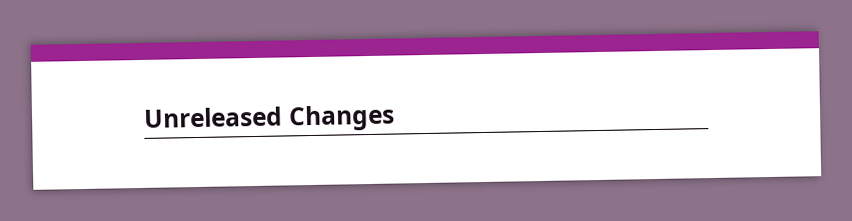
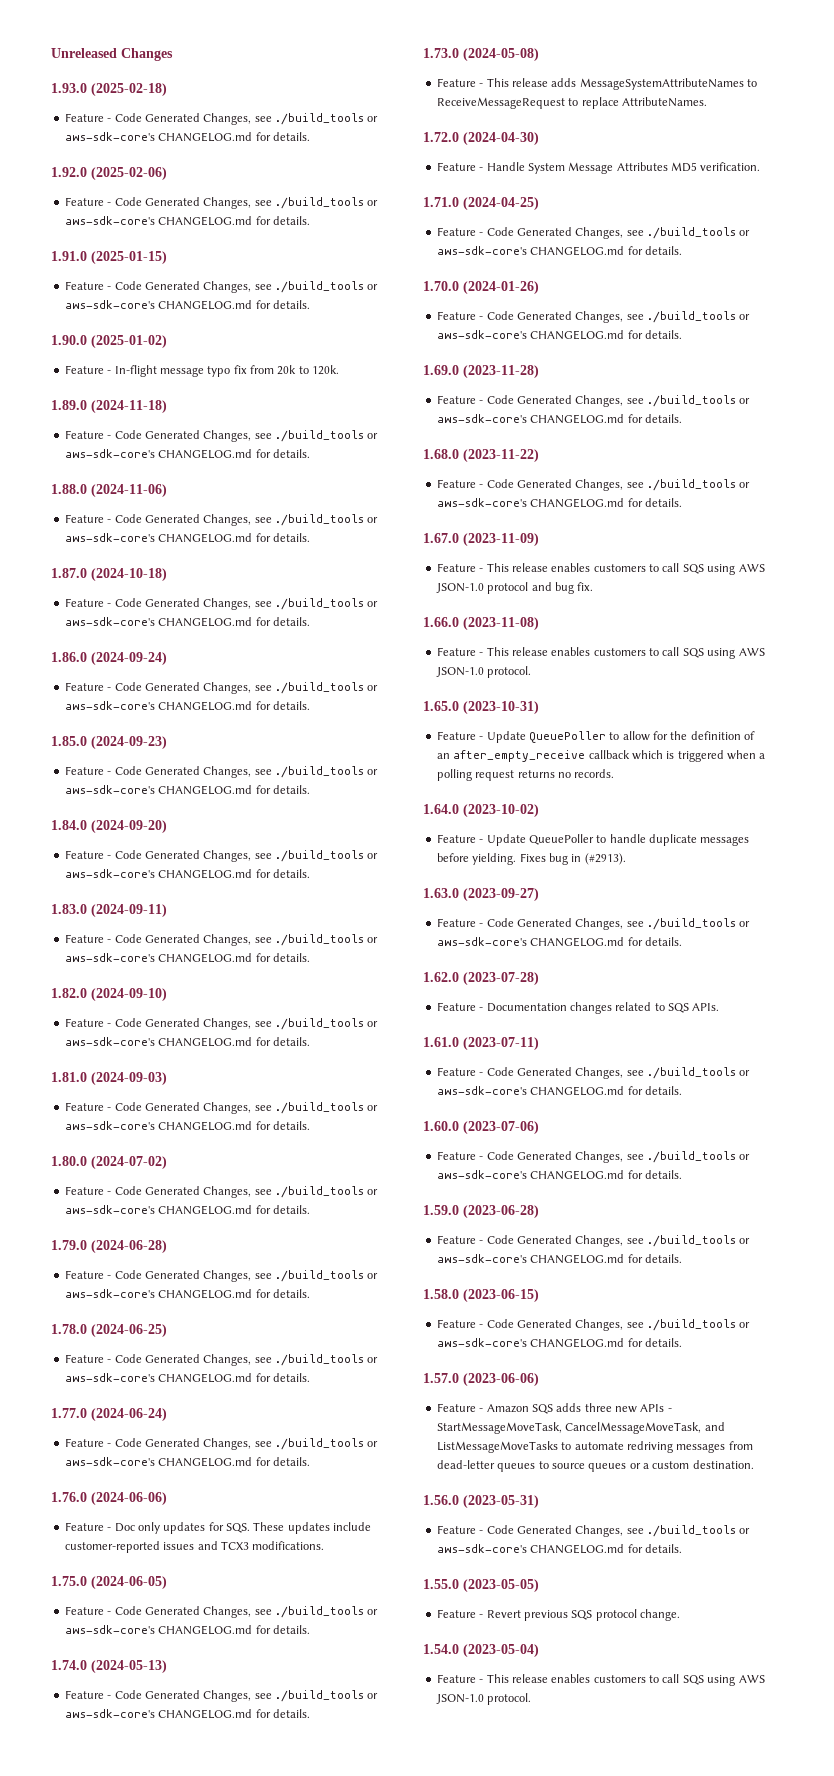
+ 1.93.0 (2025-02-18)
+ Feature - Code Generated Changes, see ./build_tools or aws-sdk-core's CHANGELOG.md for details.
+ 1.92.0 (2025-02-06)
+ Feature - Code Generated Changes, see ./build_tools or aws-sdk-core's CHANGELOG.md for details.
+ 1.91.0 (2025-01-15)
+ Feature - Code Generated Changes, see ./build_tools or aws-sdk-core's CHANGELOG.md for details.
+ 1.90.0 (2025-01-02)
+ Feature - In-flight message typo fix from 20k to 120k.
+ 1.89.0 (2024-11-18)
+ Feature - Code Generated Changes, see ./build_tools or aws-sdk-core's CHANGELOG.md for details.
+ 1.88.0 (2024-11-06)
+ Feature - Code Generated Changes, see ./build_tools or aws-sdk-core's CHANGELOG.md for details.
+ 1.87.0 (2024-10-18)
+ Feature - Code Generated Changes, see ./build_tools or aws-sdk-core's CHANGELOG.md for details.
+ 1.86.0 (2024-09-24)
+ Feature - Code Generated Changes, see ./build_tools or aws-sdk-core's CHANGELOG.md for details.
+ 1.85.0 (2024-09-23)
+ Feature - Code Generated Changes, see ./build_tools or aws-sdk-core's CHANGELOG.md for details.
+ 1.84.0 (2024-09-20)
+ Feature - Code Generated Changes, see ./build_tools or aws-sdk-core's CHANGELOG.md for details.
+ 1.83.0 (2024-09-11)
+ Feature - Code Generated Changes, see ./build_tools or aws-sdk-core's CHANGELOG.md for details.
+ 1.82.0 (2024-09-10)
+ Feature - Code Generated Changes, see ./build_tools or aws-sdk-core's CHANGELOG.md for details.
+ 1.81.0 (2024-09-03)
+ Feature - Code Generated Changes, see ./build_tools or aws-sdk-core's CHANGELOG.md for details.
+ 1.80.0 (2024-07-02)
+ Feature - Code Generated Changes, see ./build_tools or aws-sdk-core's CHANGELOG.md for details.
+ 1.79.0 (2024-06-28)
+ Feature - Code Generated Changes, see ./build_tools or aws-sdk-core's CHANGELOG.md for details.
+ 1.78.0 (2024-06-25)
+ Feature - Code Generated Changes, see ./build_tools or aws-sdk-core's CHANGELOG.md for details.
+ 1.77.0 (2024-06-24)
+ Feature - Code Generated Changes, see ./build_tools or aws-sdk-core's CHANGELOG.md for details.
+ 1.76.0 (2024-06-06)
+ Feature - Doc only updates for SQS. These updates include customer-reported issues and TCX3 modifications.
+ 1.75.0 (2024-06-05)
+ Feature - Code Generated Changes, see ./build_tools or aws-sdk-core's CHANGELOG.md for details.
+ 1.74.0 (2024-05-13)
+ Feature - Code Generated Changes, see ./build_tools or aws-sdk-core's CHANGELOG.md for details.
+ 1.73.0 (2024-05-08)
+ Feature - This release adds MessageSystemAttributeNames to ReceiveMessageRequest to replace AttributeNames.
+ 1.72.0 (2024-04-30)
+ Feature - Handle System Message Attributes MD5 verification.
+ 1.71.0 (2024-04-25)
+ Feature - Code Generated Changes, see ./build_tools or aws-sdk-core's CHANGELOG.md for details.
+ 1.70.0 (2024-01-26)
+ Feature - Code Generated Changes, see ./build_tools or aws-sdk-core's CHANGELOG.md for details.
+ 1.69.0 (2023-11-28)
+ Feature - Code Generated Changes, see ./build_tools or aws-sdk-core's CHANGELOG.md for details.
+ 1.68.0 (2023-11-22)
+ Feature - Code Generated Changes, see ./build_tools or aws-sdk-core's CHANGELOG.md for details.
+ 1.67.0 (2023-11-09)
+ Feature - This release enables customers to call SQS using AWS JSON-1.0 protocol and bug fix.
+ 1.66.0 (2023-11-08)
+ Feature - This release enables customers to call SQS using AWS JSON-1.0 protocol.
+ 1.65.0 (2023-10-31)
+ Feature - Update QueuePoller to allow for the definition of an after_empty_receive callback which is triggered when a polling request returns no records.
+ 1.64.0 (2023-10-02)
+ Feature - Update QueuePoller to handle duplicate messages before yielding. Fixes bug in (#2913).
+ 1.63.0 (2023-09-27)
+ Feature - Code Generated Changes, see ./build_tools or aws-sdk-core's CHANGELOG.md for details.
+ 1.62.0 (2023-07-28)
+ Feature - Documentation changes related to SQS APIs.
+ 1.61.0 (2023-07-11)
+ Feature - Code Generated Changes, see ./build_tools or aws-sdk-core's CHANGELOG.md for details.
+ 1.60.0 (2023-07-06)
+ Feature - Code Generated Changes, see ./build_tools or aws-sdk-core's CHANGELOG.md for details.
+ 1.59.0 (2023-06-28)
+ Feature - Code Generated Changes, see ./build_tools or aws-sdk-core's CHANGELOG.md for details.
+ 1.58.0 (2023-06-15)
+ Feature - Code Generated Changes, see ./build_tools or aws-sdk-core's CHANGELOG.md for details.
+ 1.57.0 (2023-06-06)
+ Feature - Amazon SQS adds three new APIs - StartMessageMoveTask, CancelMessageMoveTask, and ListMessageMoveTasks to automate redriving messages from dead-letter queues to source queues or a custom destination.
+ 1.56.0 (2023-05-31)
+ Feature - Code Generated Changes, see ./build_tools or aws-sdk-core's CHANGELOG.md for details.
+ 1.55.0 (2023-05-05)
+ Feature - Revert previous SQS protocol change.
+ 1.54.0 (2023-05-04)
+ Feature - This release enables customers to call SQS using AWS JSON-1.0 protocol.

